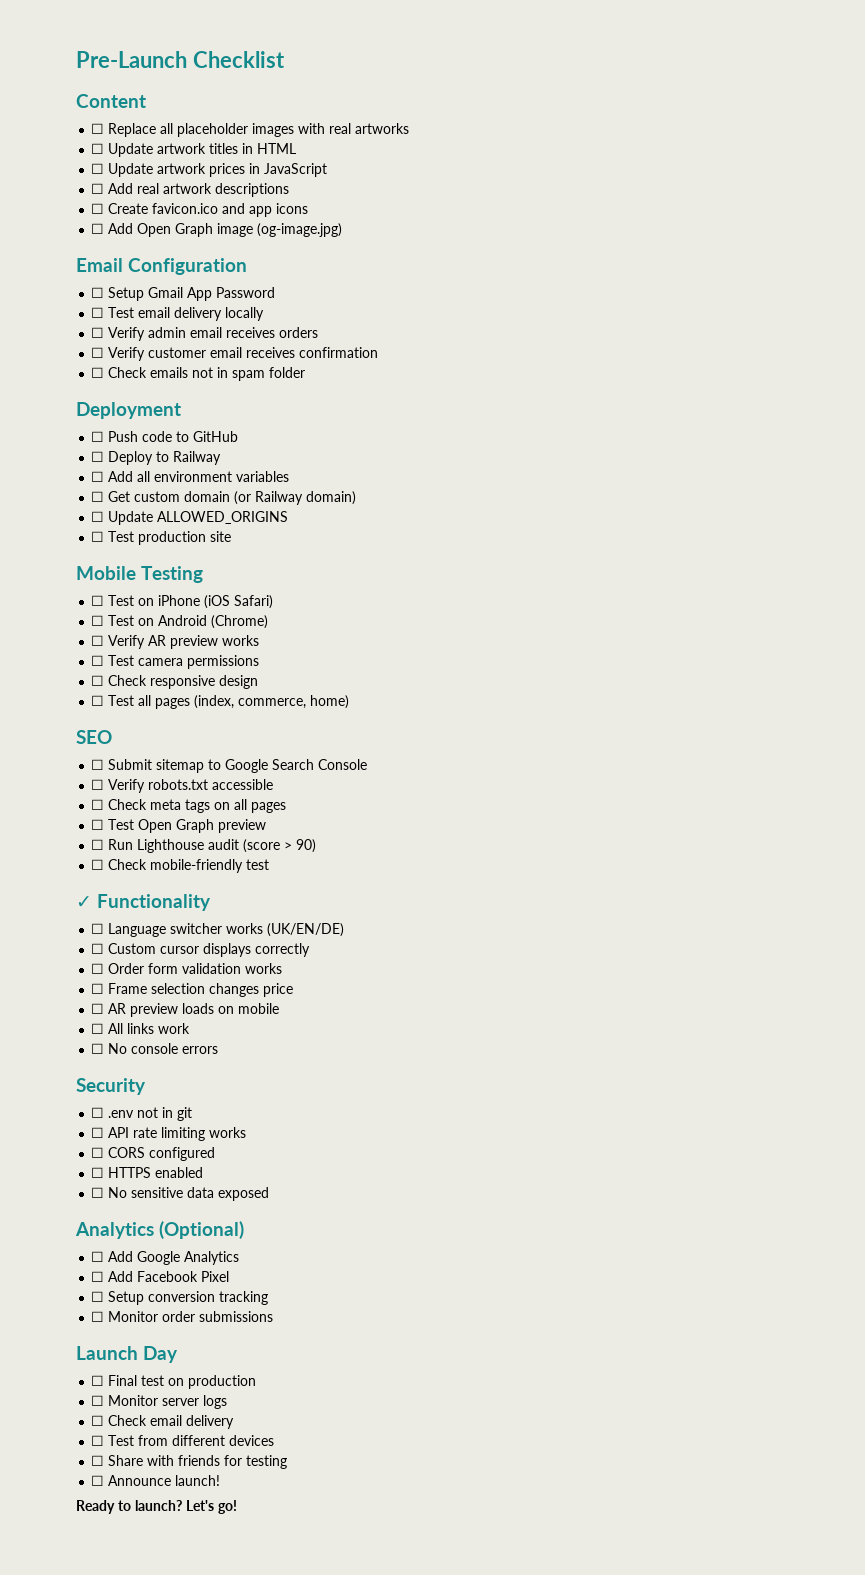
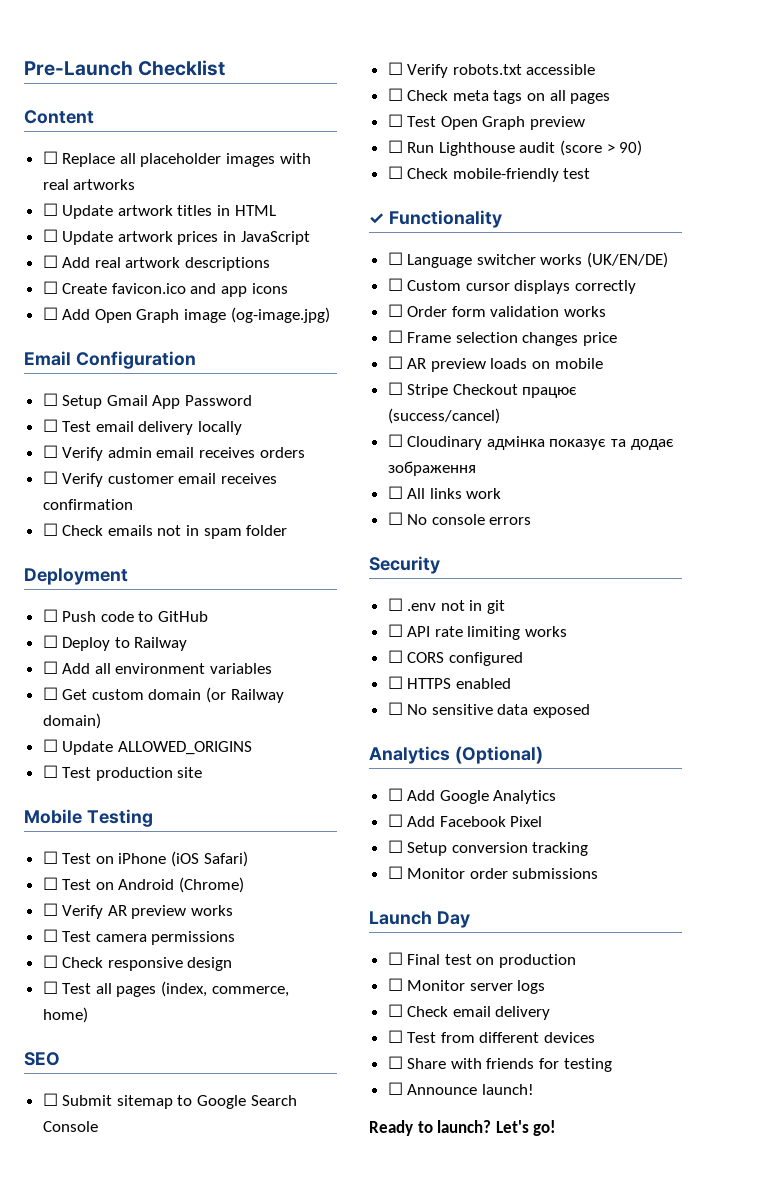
+ ☐ Stripe Checkout працює (success/cancel)
+ ☐ Cloudinary адмінка показує та додає зображення

